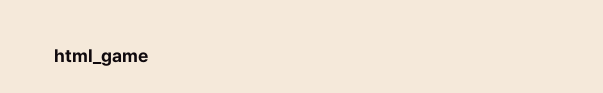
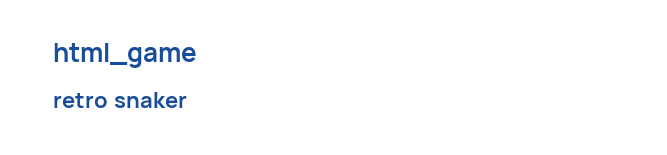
+ retro snaker

